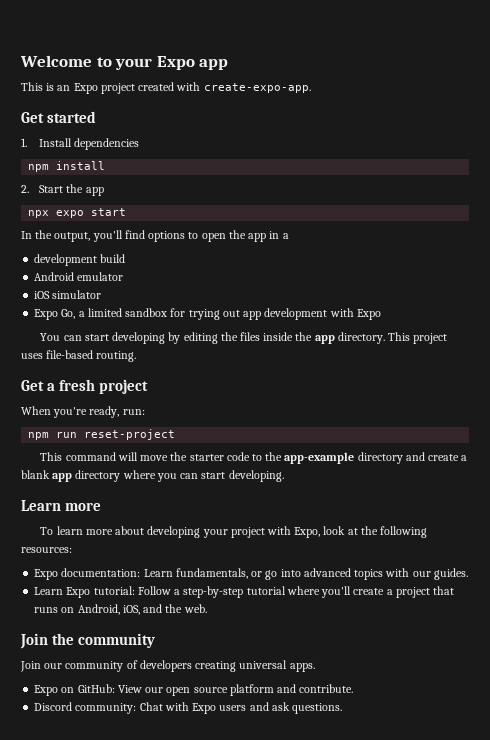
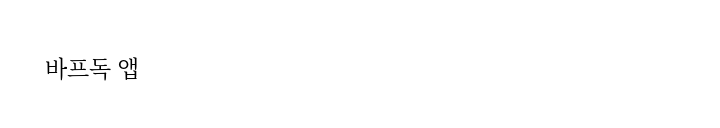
- Welcome to your Expo app
- This is an Expo project created with create-expo-app.
- Get started
- 1. Install dependencies
- npm install
- 2. Start the app
- npx expo start
- In the output, you'll find options to open the app in a
- development build
- Android emulator
- iOS simulator
- Expo Go, a limited sandbox for trying out app development with Expo
- You can start developing by editing the files inside the app directory. This project uses file-based routing.
- Get a fresh project
- When you're ready, run:
- npm run reset-project
- This command will move the starter code to the app-example directory and create a blank app directory where you can start developing.
- Learn more
- To learn more about developing your project with Expo, look at the following resources:
- Expo documentation: Learn fundamentals, or go into advanced topics with our guides.
- Learn Expo tutorial: Follow a step-by-step tutorial where you'll create a project that runs on Android, iOS, and the web.
- Join the community
- Join our community of developers creating universal apps.
- Expo on GitHub: View our open source platform and contribute.
- Discord community: Chat with Expo users and ask questions.
+ 바프독 앱

